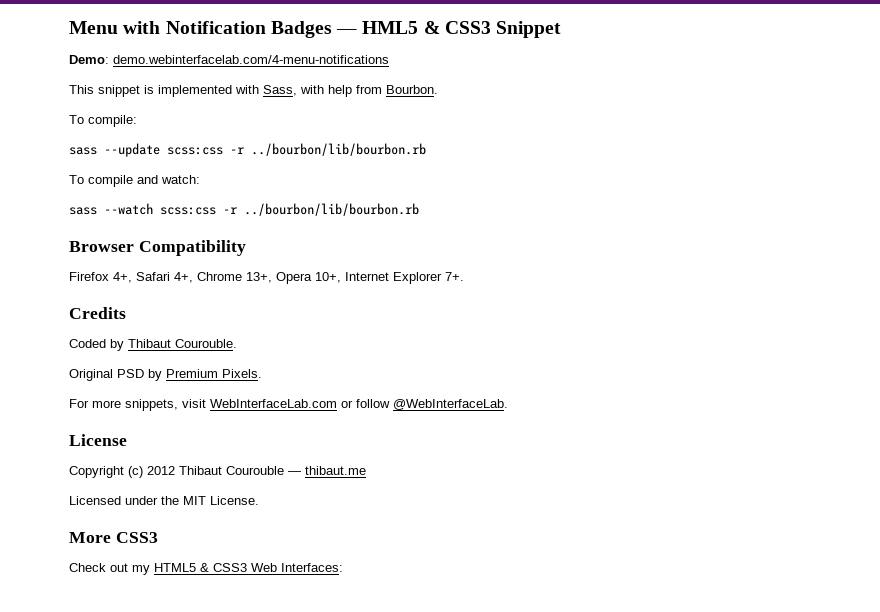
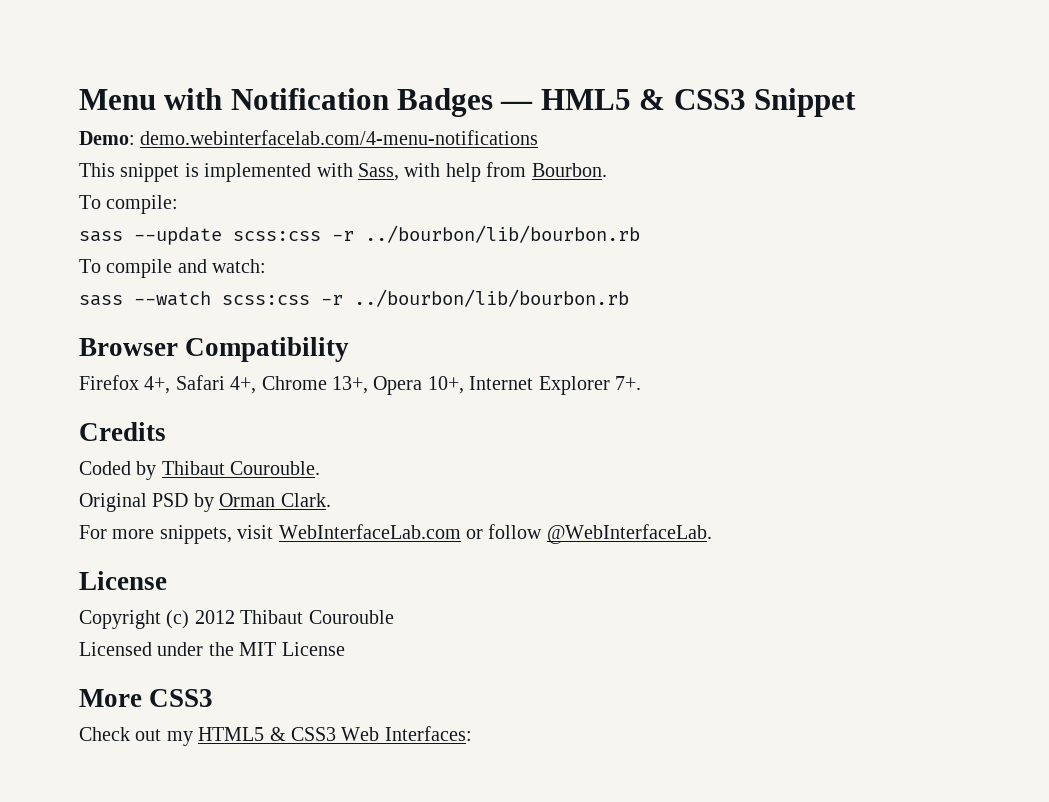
- Original PSD by Premium Pixels.
+ Original PSD by Orman Clark.
- Copyright (c) 2012 Thibaut Courouble — thibaut.me
+ Copyright (c) 2012 Thibaut Courouble
- Licensed under the MIT License.
+ Licensed under the MIT License

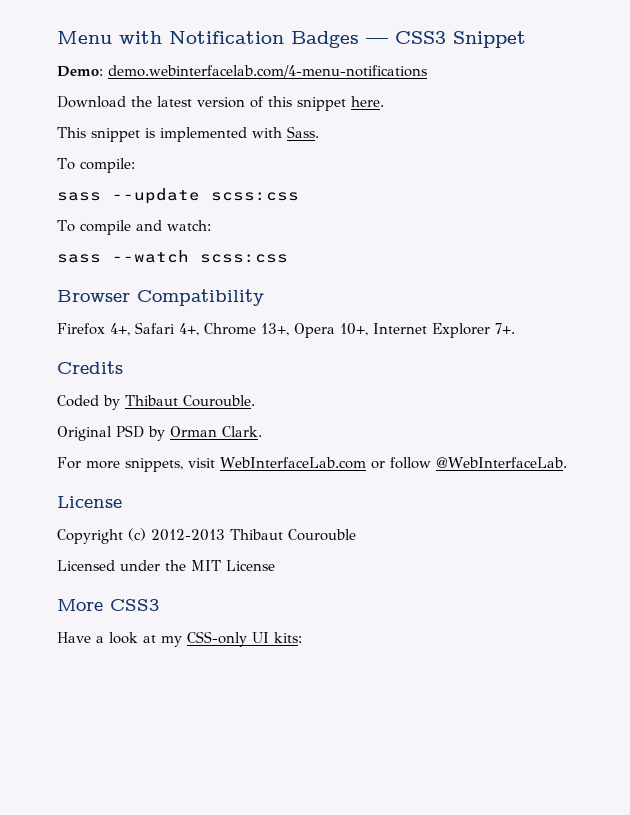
- Menu with Notification Badges — HML5 & CSS3 Snippet
+ Menu with Notification Badges — CSS3 Snippet
+ Download the latest version of this snippet here.
- This snippet is implemented with Sass, with help from Bourbon.
+ This snippet is implemented with Sass.
- sass --update scss:css -r ../bourbon/lib/bourbon.rb
+ sass --update scss:css
- sass --watch scss:css -r ../bourbon/lib/bourbon.rb
+ sass --watch scss:css
- Copyright (c) 2012 Thibaut Courouble
+ Copyright (c) 2012-2013 Thibaut Courouble
- Check out my HTML5 & CSS3 Web Interfaces:
+ Have a look at my CSS-only UI kits:

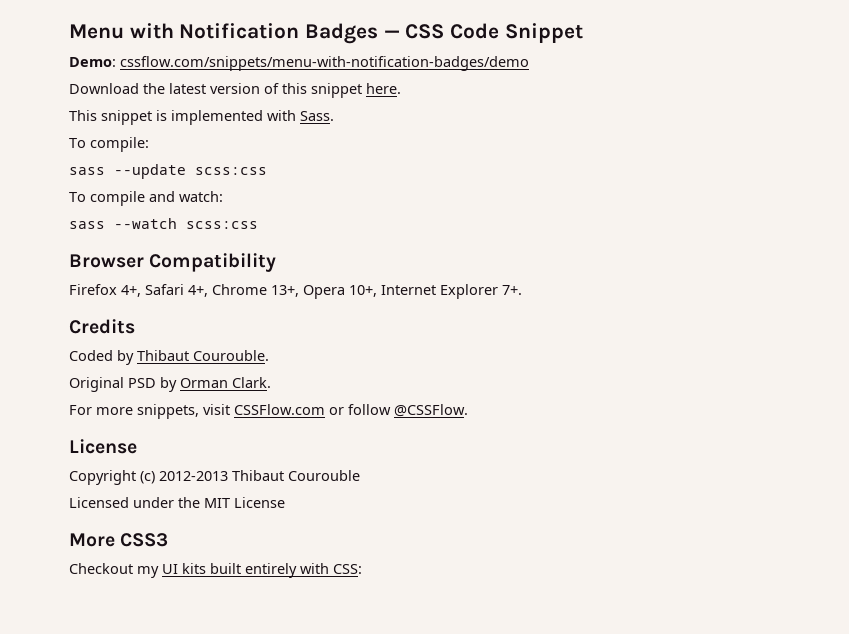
- Menu with Notification Badges — CSS3 Snippet
+ Menu with Notification Badges — CSS Code Snippet
- Demo: demo.webinterfacelab.com/4-menu-notifications
+ Demo: cssflow.com/snippets/menu-with-notification-badges/demo
- For more snippets, visit WebInterfaceLab.com or follow @WebInterfaceLab.
+ For more snippets, visit CSSFlow.com or follow @CSSFlow.
- Have a look at my CSS-only UI kits:
+ Checkout my UI kits built entirely with CSS:

